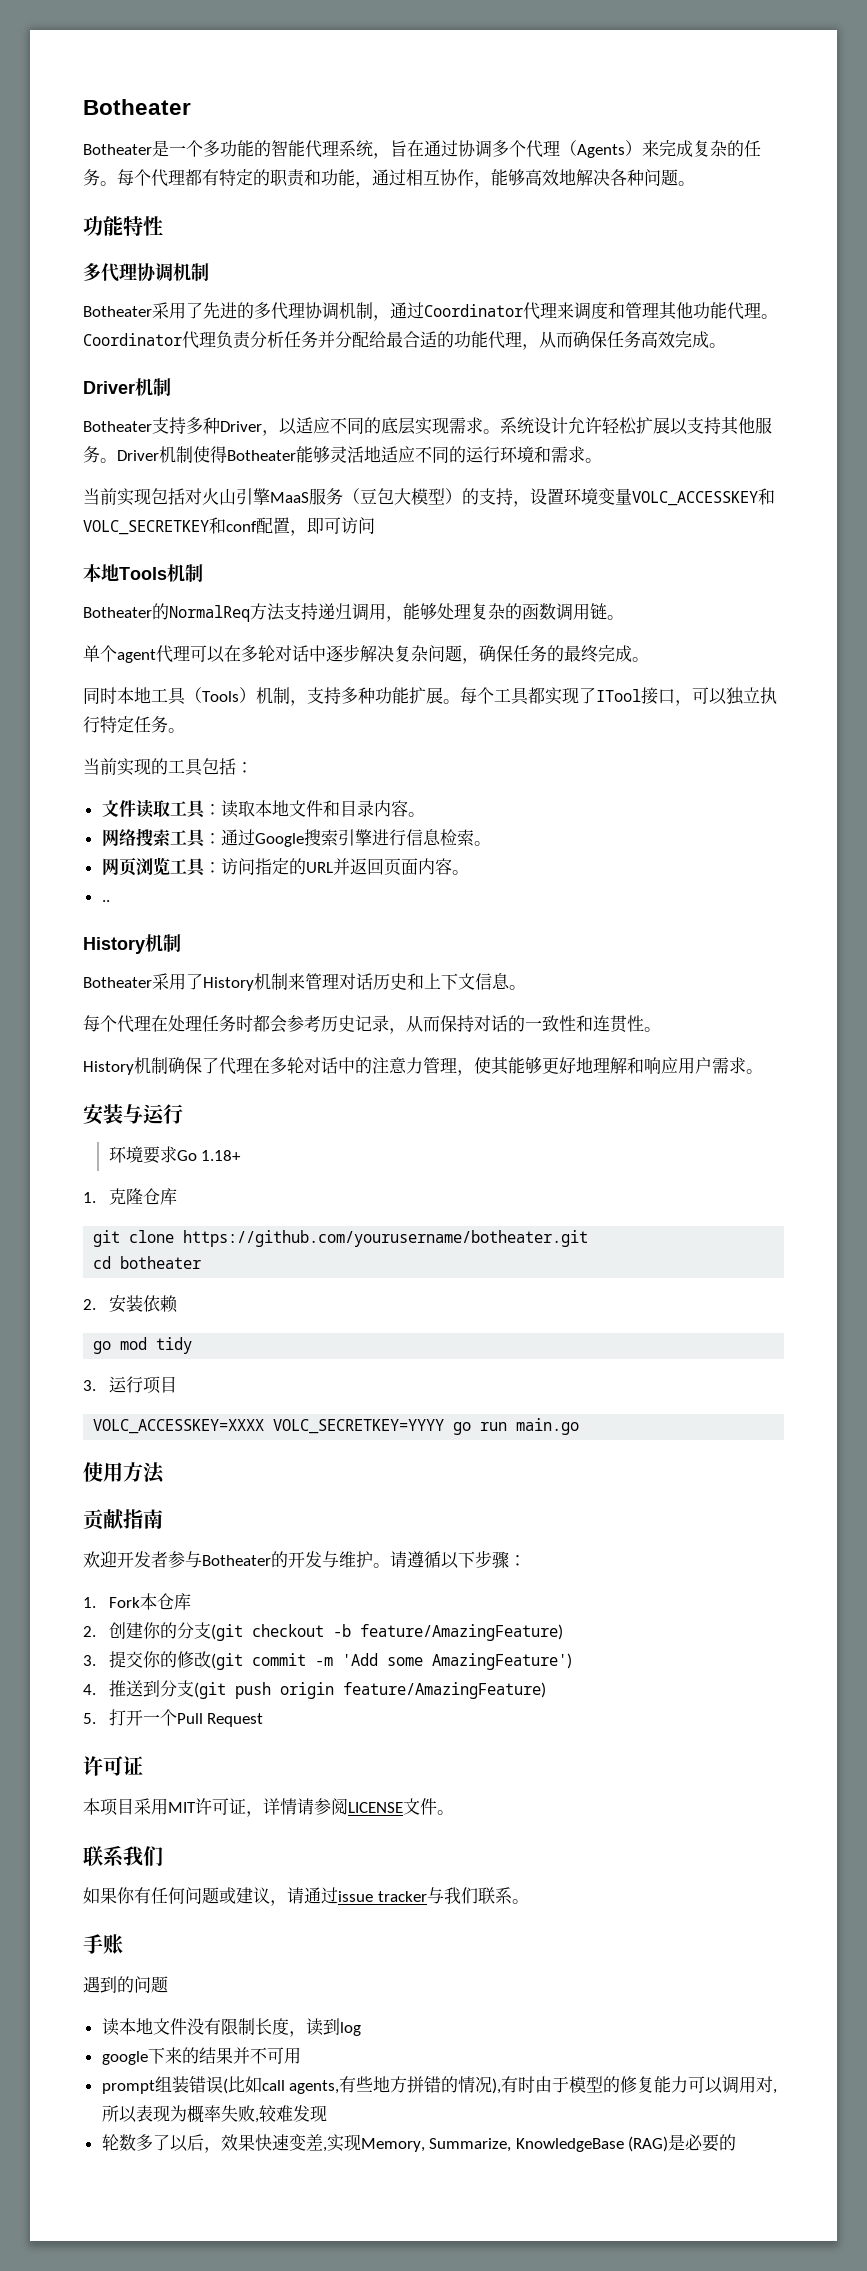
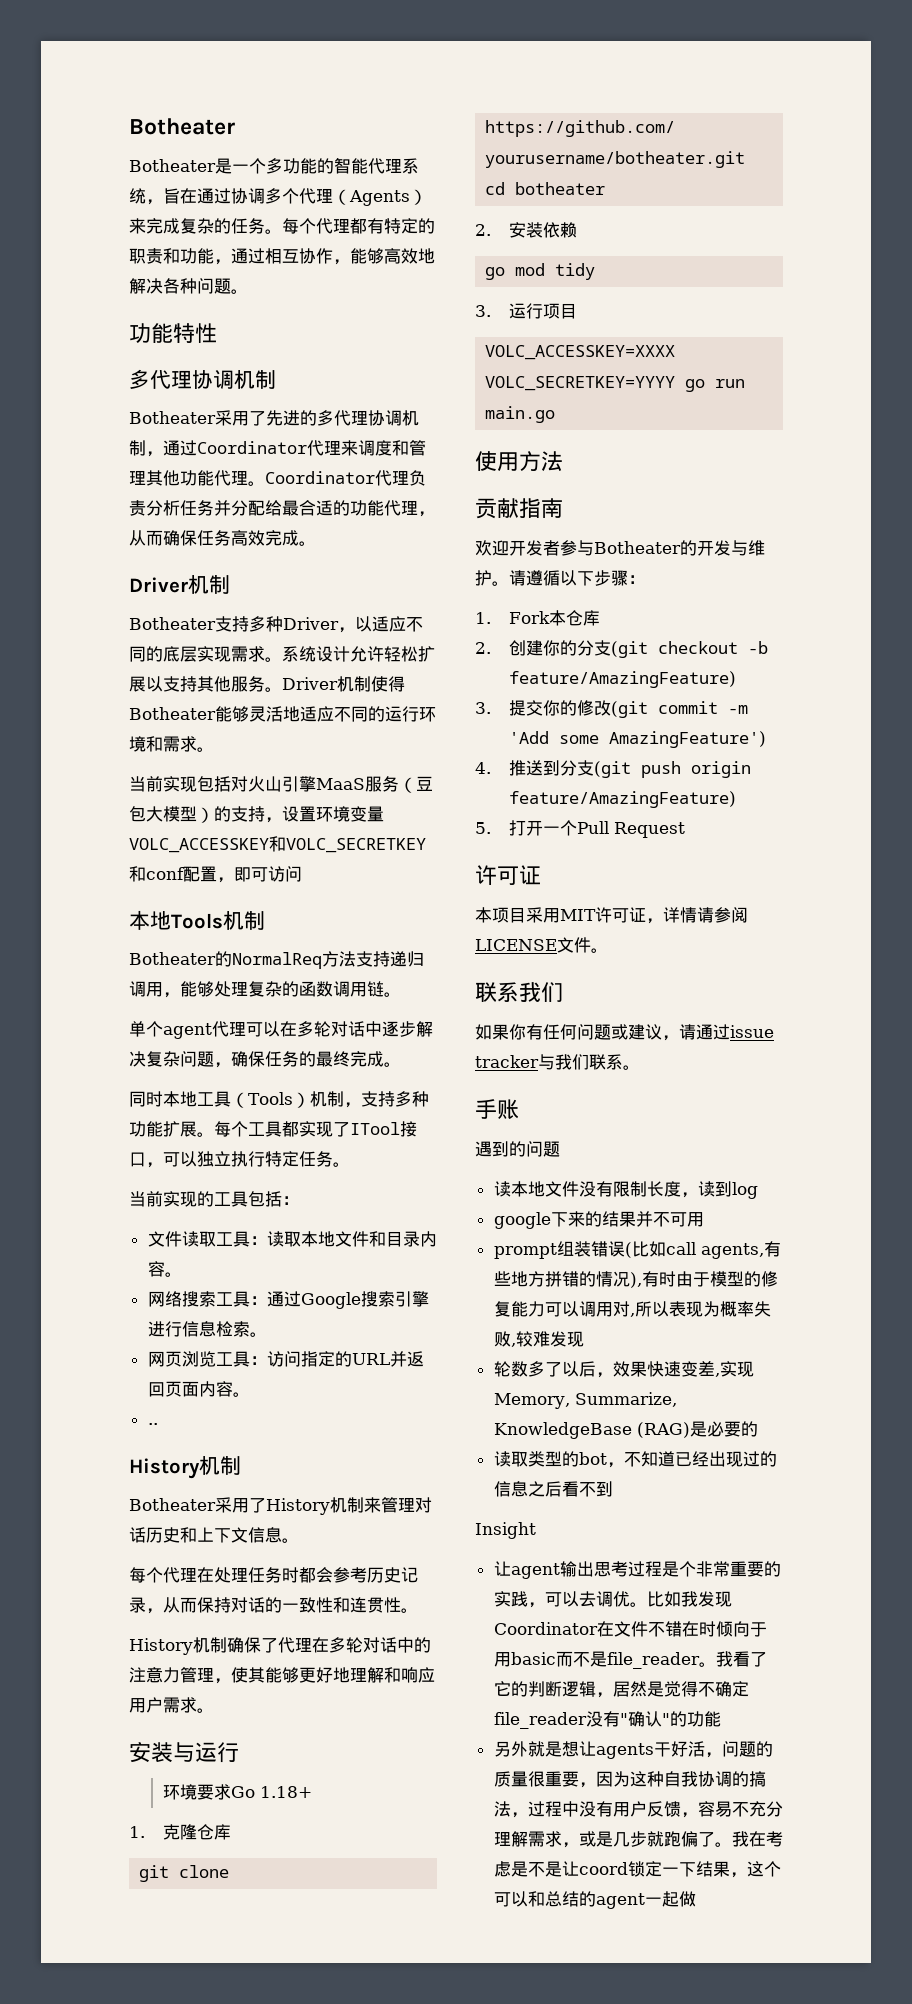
+ 读取类型的bot，不知道已经出现过的信息之后看不到
+ Insight
+ 让agent输出思考过程是个非常重要的实践，可以去调优。比如我发现Coordinator在文件不错在时倾向于用basic而不是file_reader。我看了它的判断逻辑，居然是觉得不确定file_reader没有"确认"的功能
+ 另外就是想让agents干好活，问题的质量很重要，因为这种自我协调的搞法，过程中没有用户反馈，容易不充分理解需求，或是几步就跑偏了。我在考虑是不是让coord锁定一下结果，这个可以和总结的agent一起做

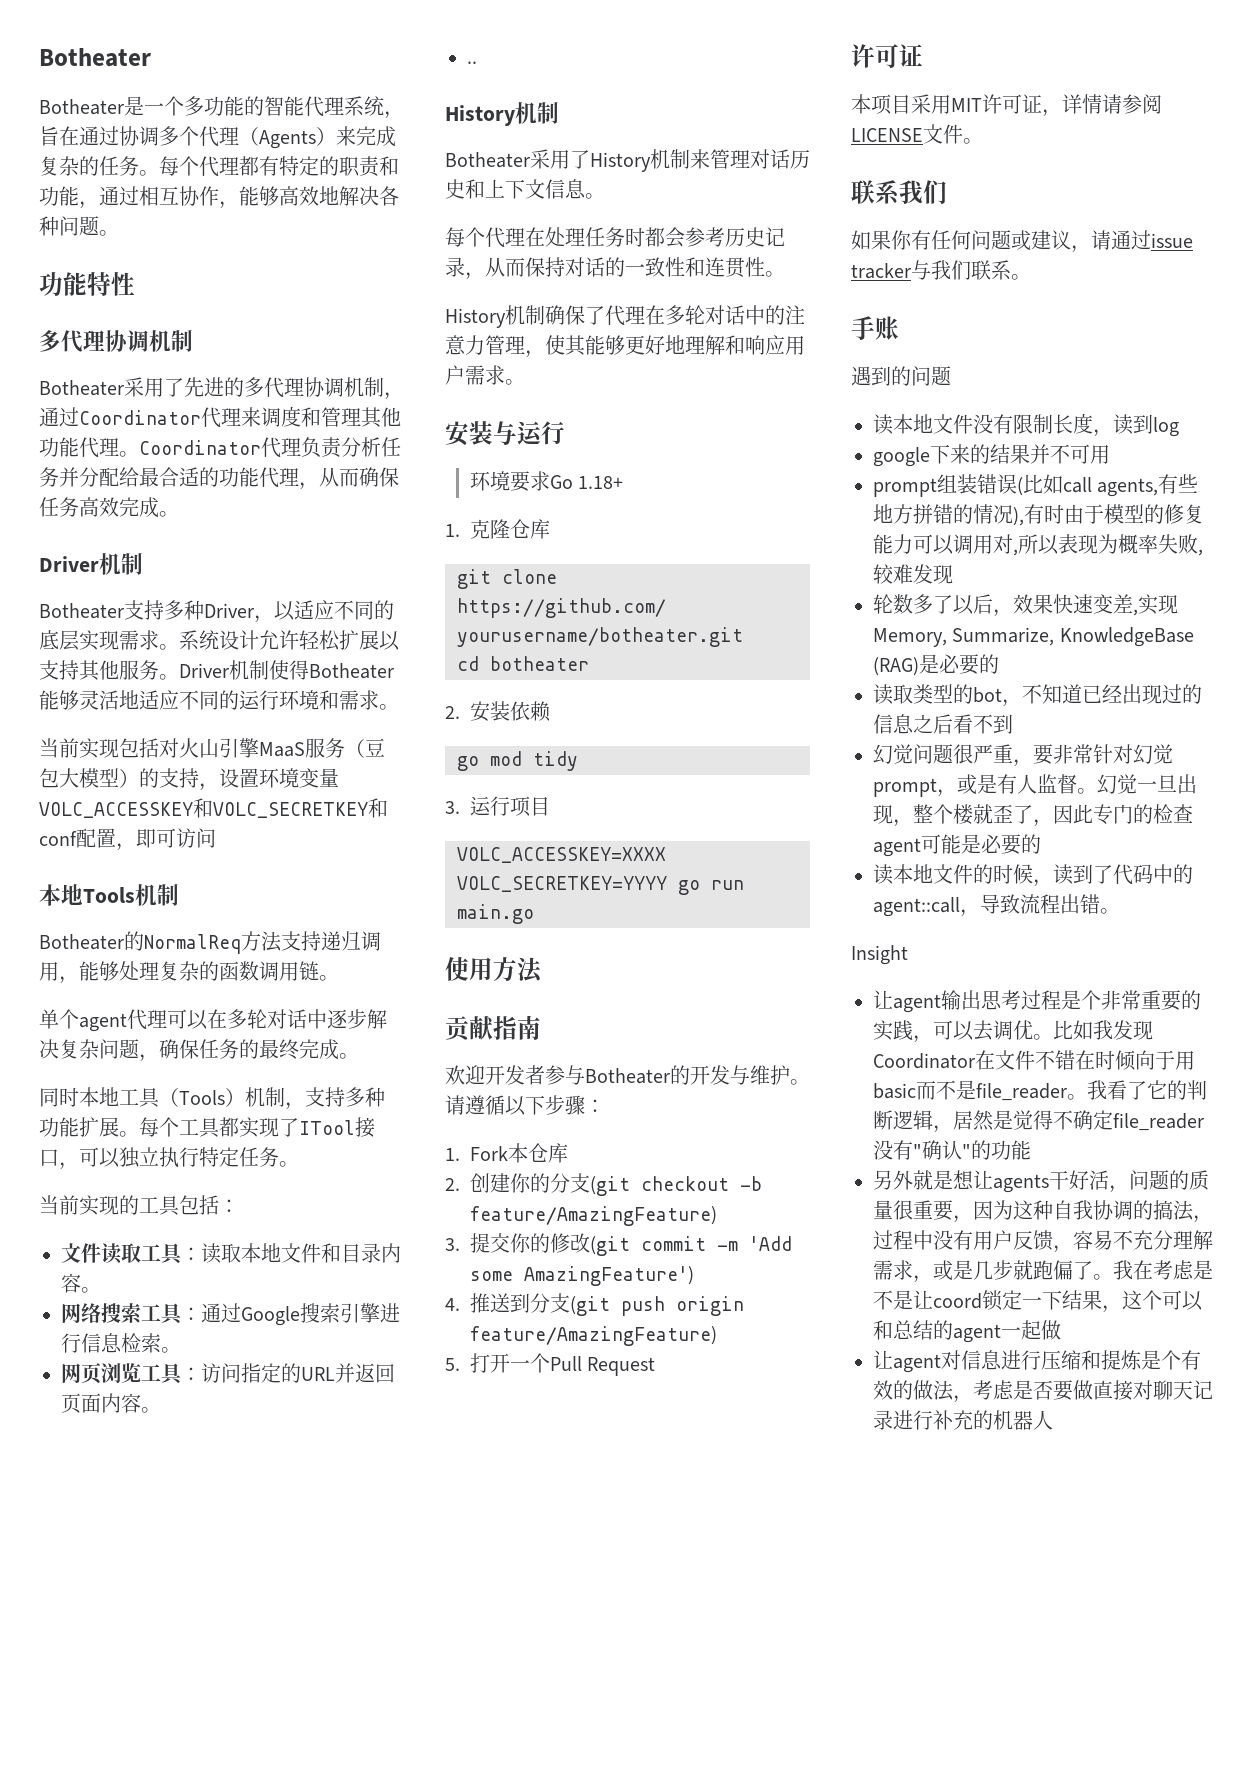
+ 幻觉问题很严重，要非常针对幻觉prompt，或是有人监督。幻觉一旦出现，整个楼就歪了，因此专门的检查agent可能是必要的
+ 读本地文件的时候，读到了代码中的agent::call，导致流程出错。
+ 让agent对信息进行压缩和提炼是个有效的做法，考虑是否要做直接对聊天记录进行补充的机器人

